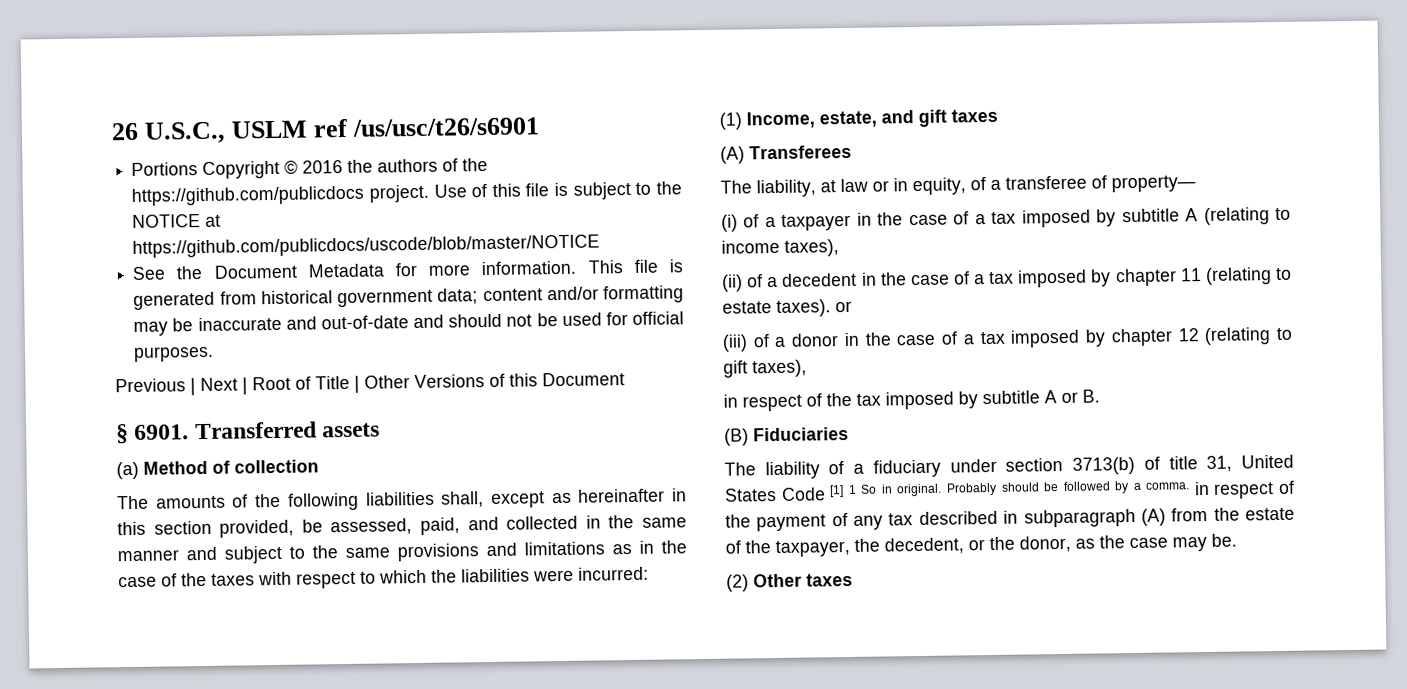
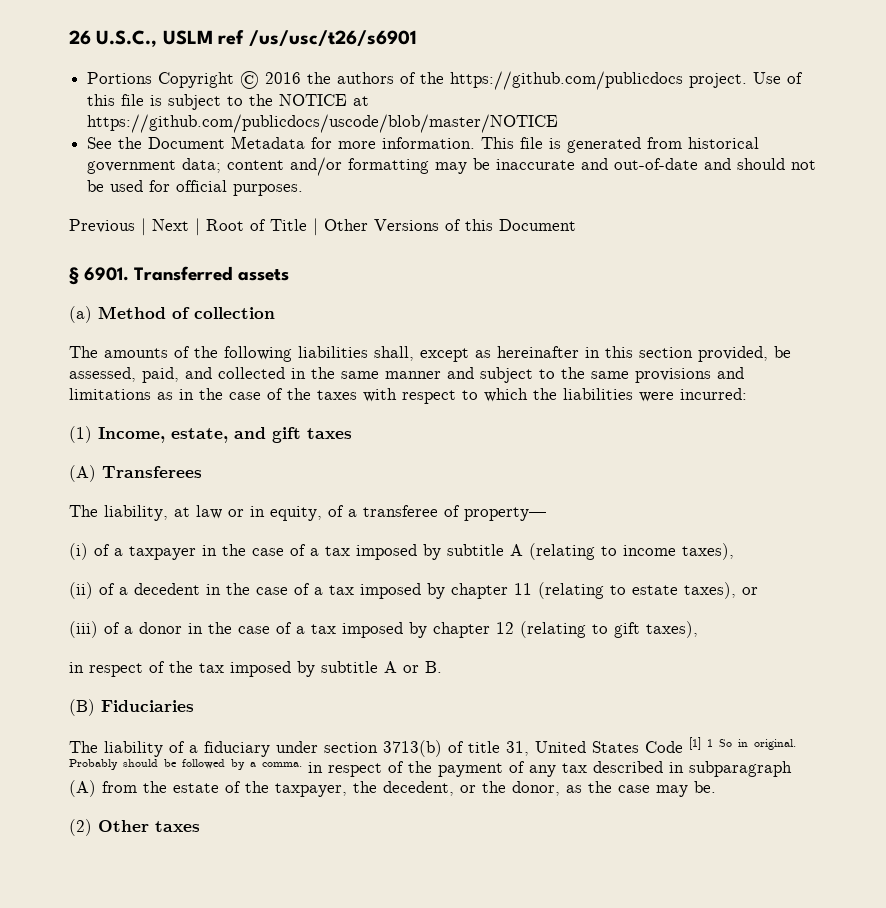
- (ii) of a decedent in the case of a tax imposed by chapter 11 (relating to estate taxes). or
+ (ii) of a decedent in the case of a tax imposed by chapter 11 (relating to estate taxes), or

